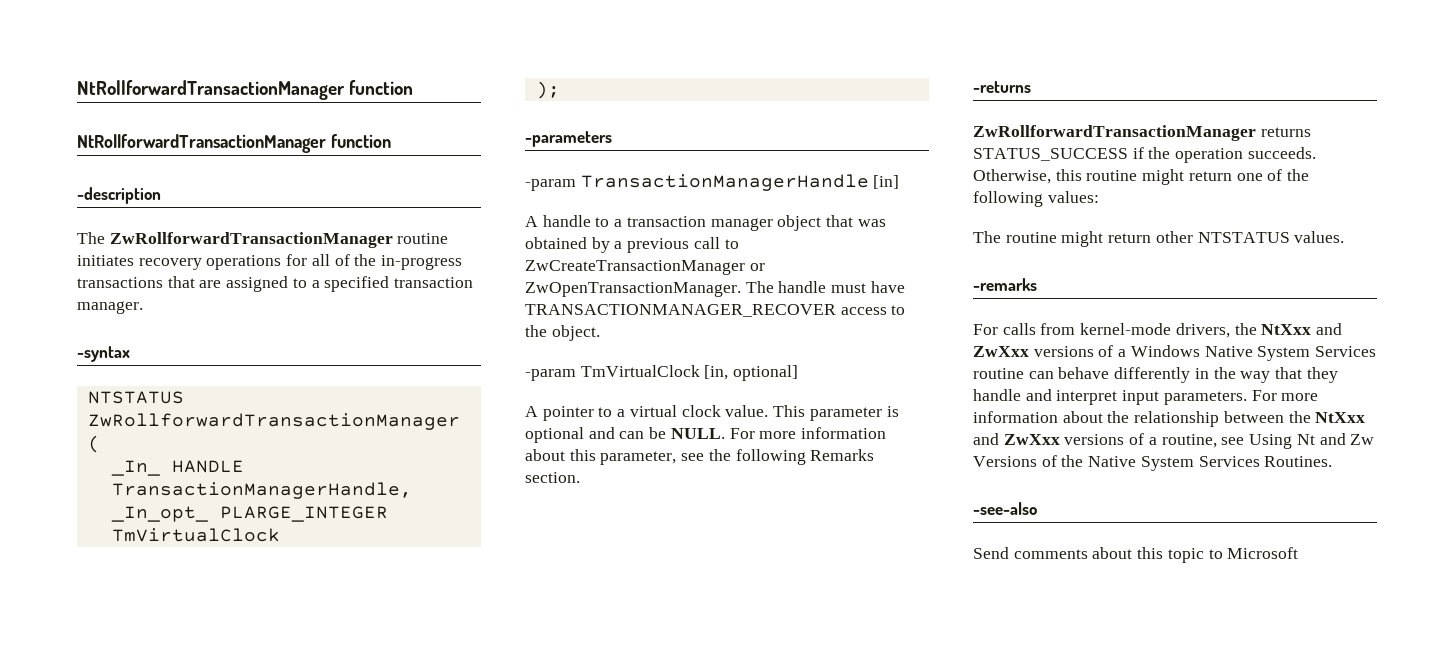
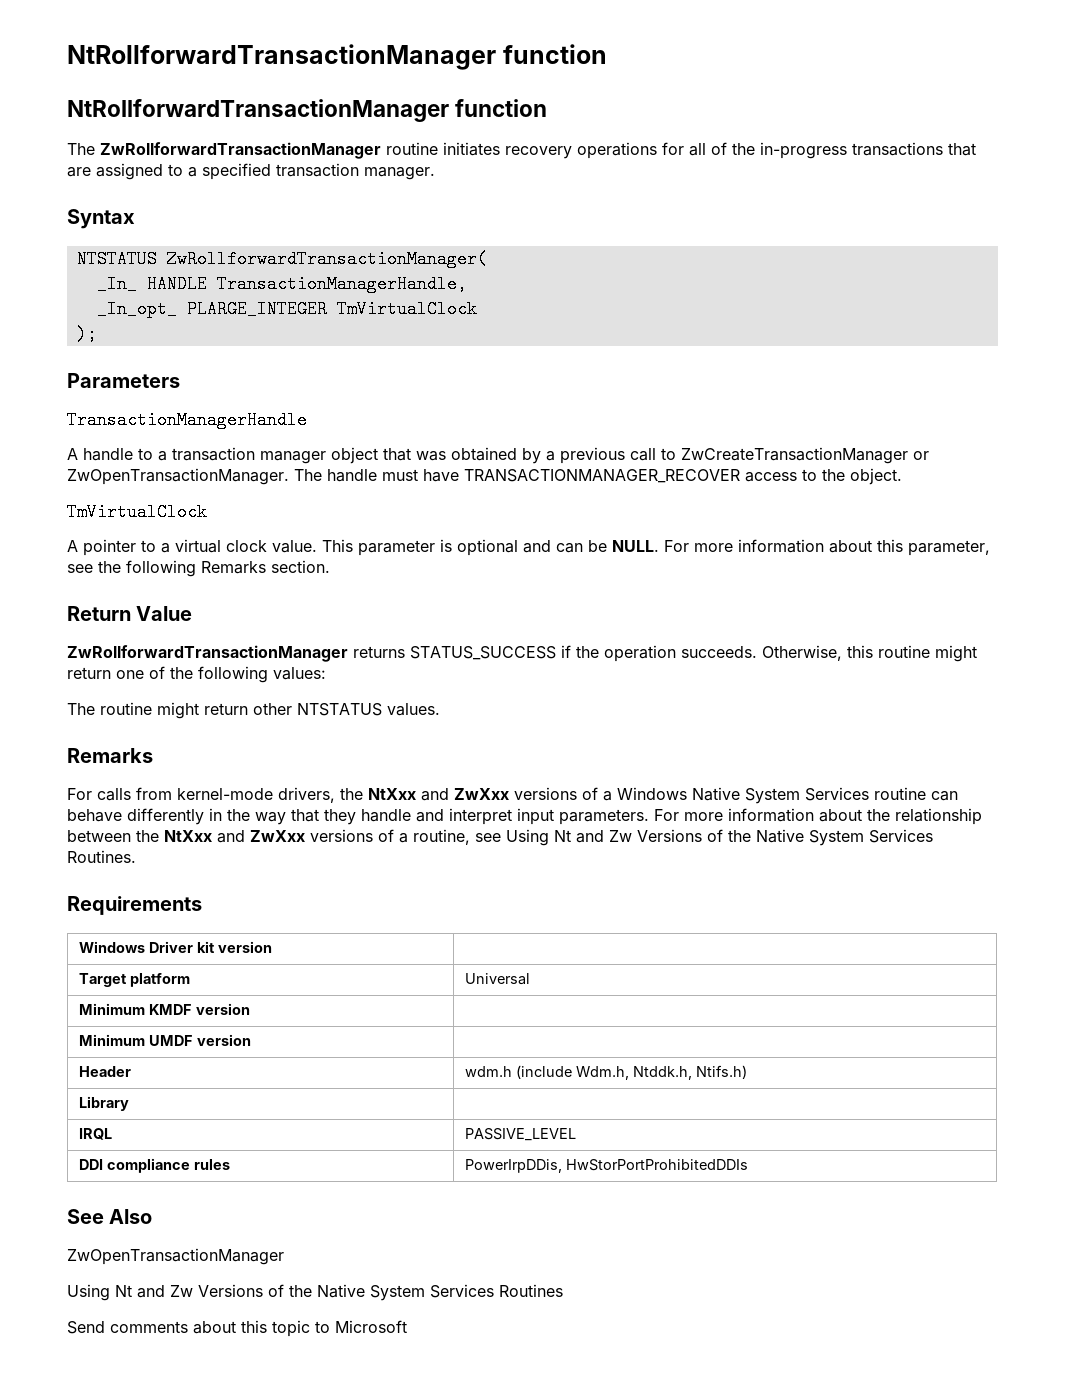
- -description
- -syntax
+ Syntax
- -parameters
- -param TransactionManagerHandle [in]
+ Parameters
+ TransactionManagerHandle
  The handle must have TRANSACTIONMANAGER_RECOVER access to the object.
- -param TmVirtualClock [in, optional]
+ TmVirtualClock
- -returns
+ Return Value
  The routine might return other NTSTATUS values.
- -remarks
+ Remarks
- -see-also
+ Requirements
+ Windows Driver kit version |
+ Target platform | Universal
+ Minimum KMDF version |
+ Minimum UMDF version |
+ Header | wdm.h (include Wdm.h, Ntddk.h, Ntifs.h)
+ Library |
+ IRQL | PASSIVE_LEVEL
+ DDI compliance rules | PowerIrpDDis, HwStorPortProhibitedDDIs
+ See Also
+ ZwOpenTransactionManager
+ Using Nt and Zw Versions of the Native System Services Routines

